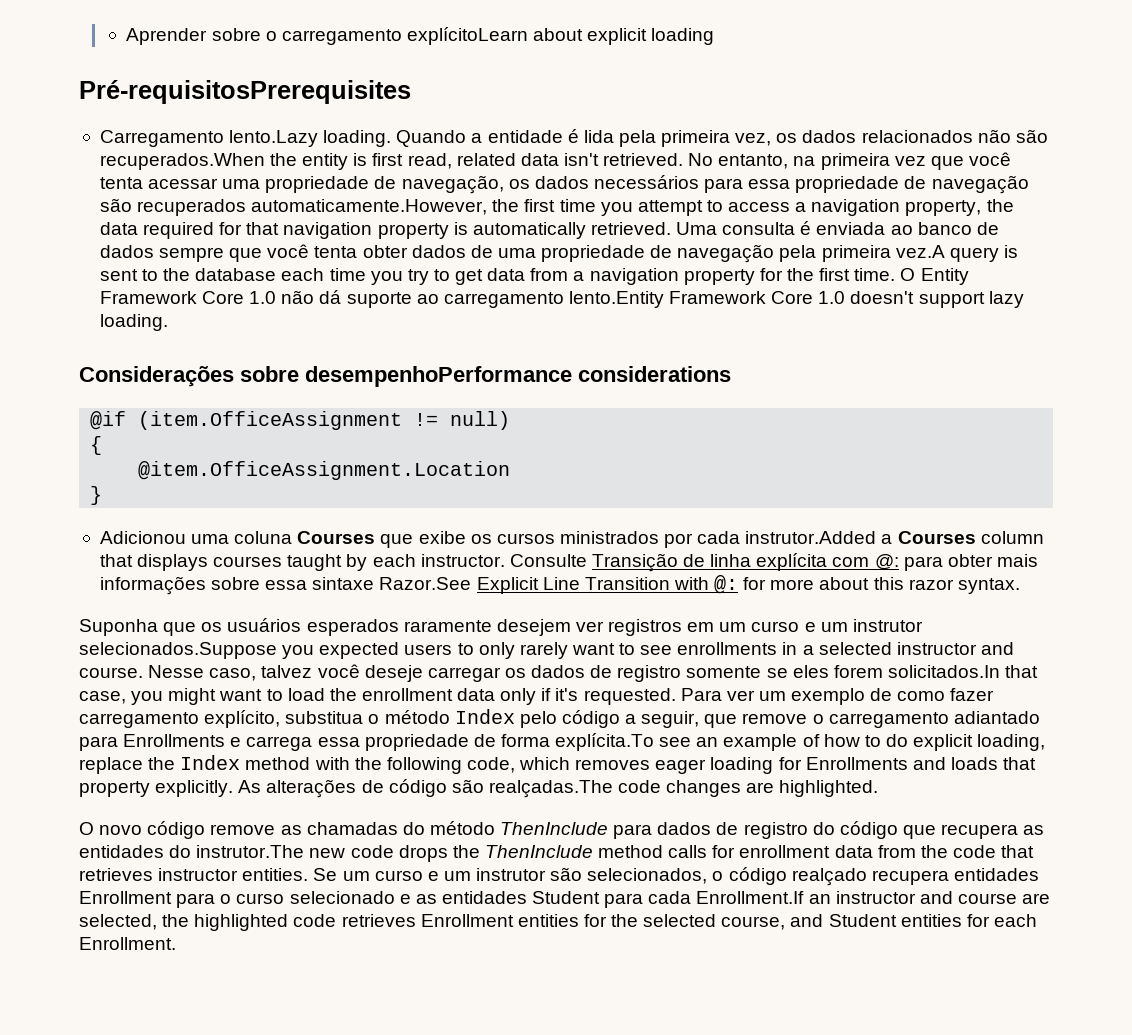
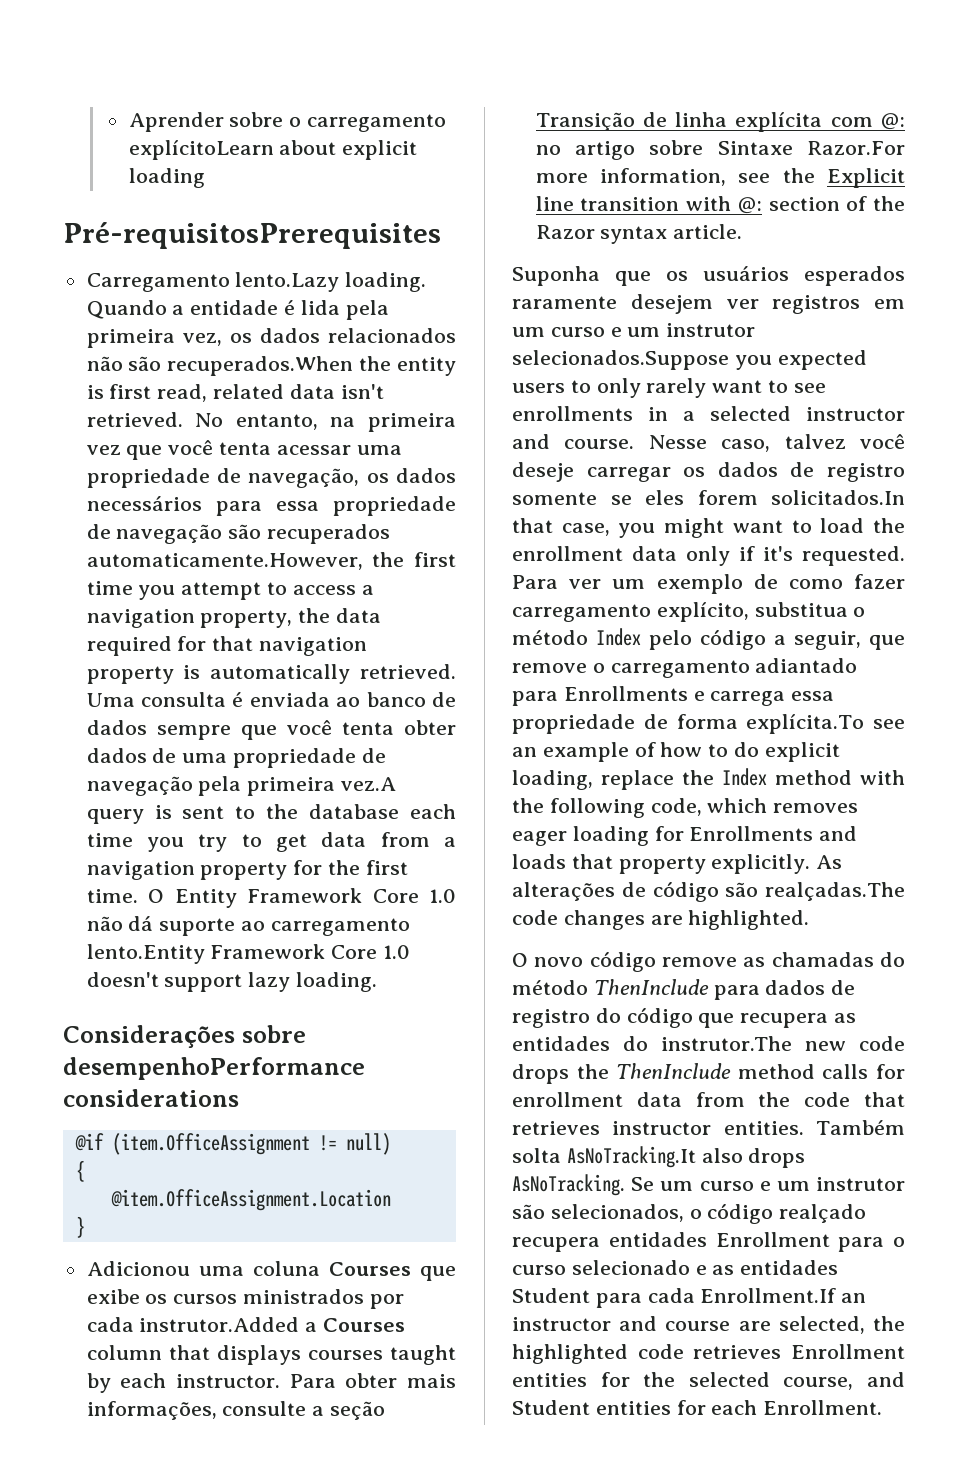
- Consulte Transição de linha explícita com @: para obter mais informações sobre essa sintaxe Razor.See Explicit Line Transition with @: for more about this razor syntax.
+ Para obter mais informações, consulte a seção Transição de linha explícita com @: no artigo sobre Sintaxe Razor.For more information, see the Explicit line transition with @: section of the Razor syntax article.
+ Também solta AsNoTracking.It also drops AsNoTracking.

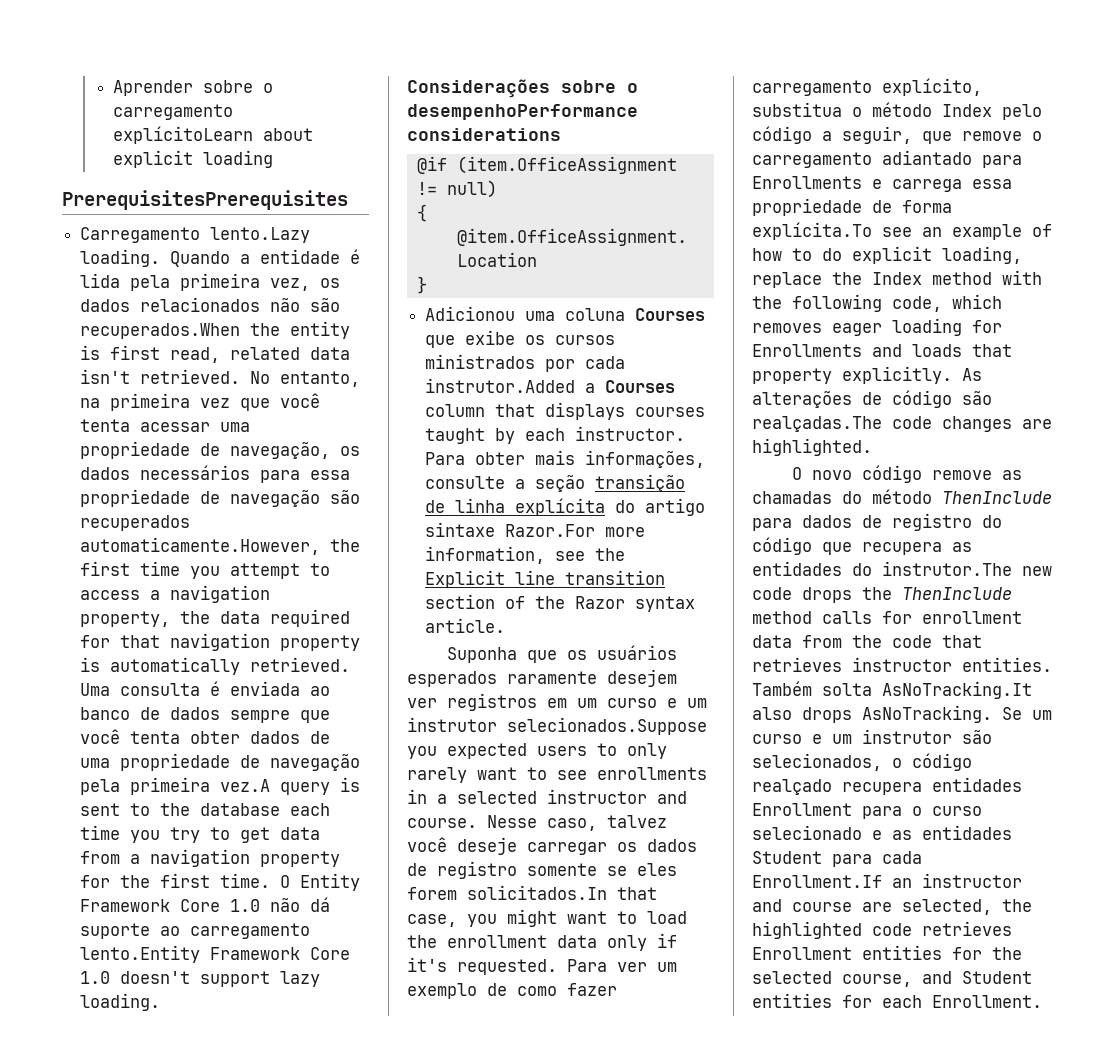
- Pré-requisitosPrerequisites
+ PrerequisitesPrerequisites
- Considerações sobre desempenhoPerformance considerations
+ Considerações sobre o desempenhoPerformance considerations
- Para obter mais informações, consulte a seção Transição de linha explícita com @: no artigo sobre Sintaxe Razor.For more information, see the Explicit line transition with @: section of the Razor syntax article.
+ Para obter mais informações, consulte a seção transição de linha explícita do artigo sintaxe Razor.For more information, see the Explicit line transition section of the Razor syntax article.

